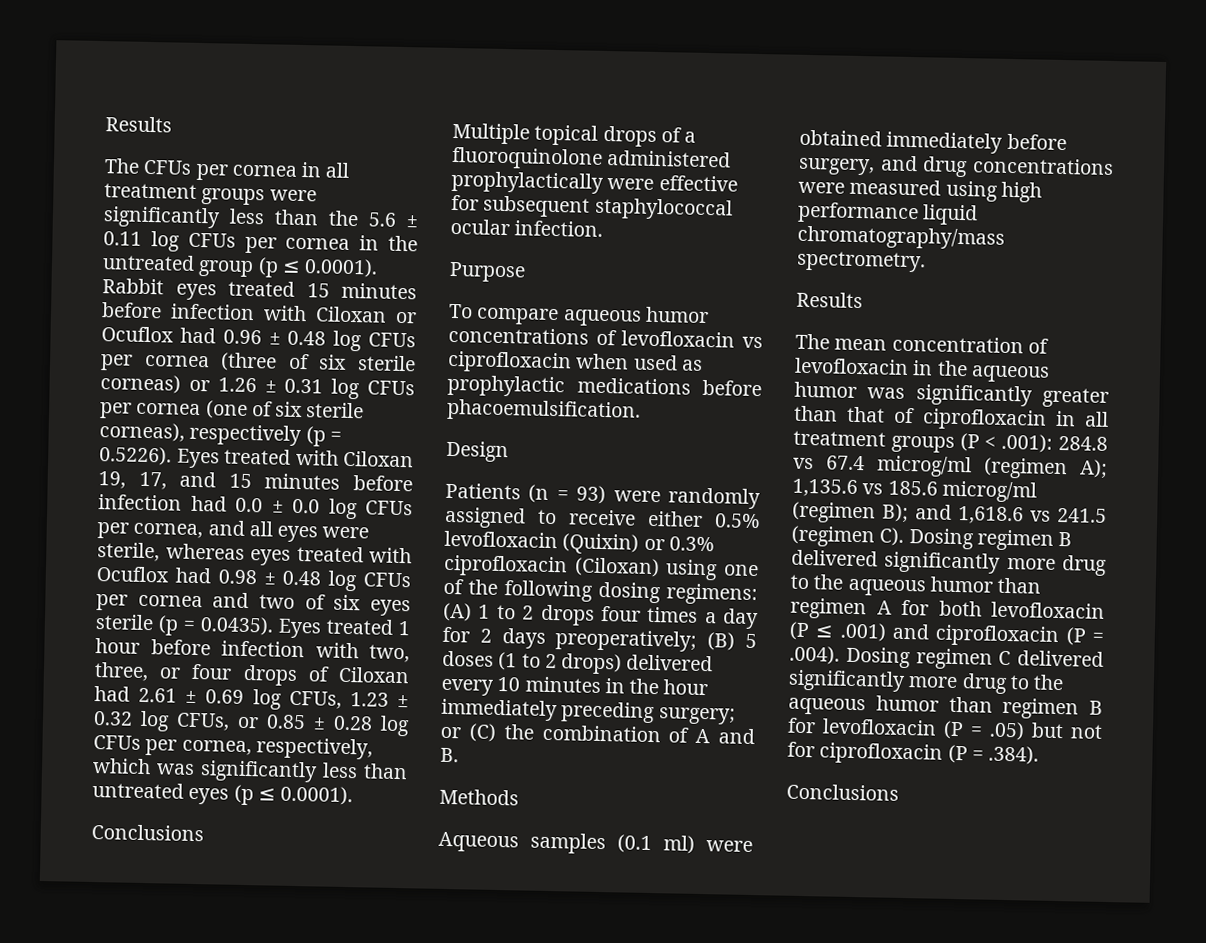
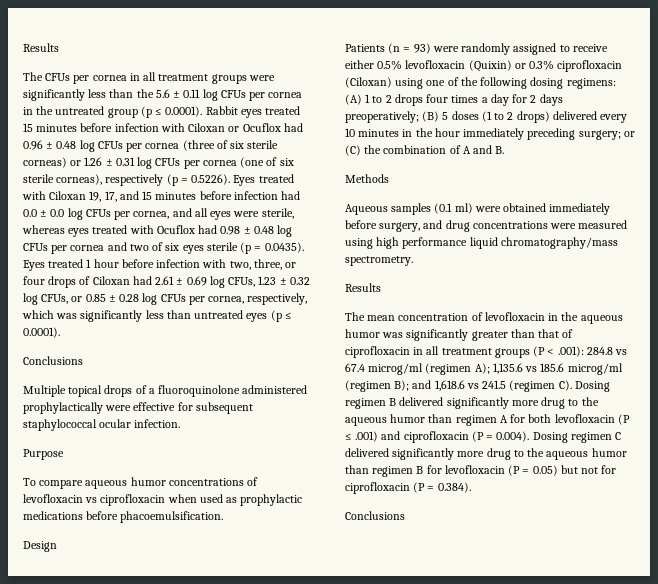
- and 1,618.6 vs 241.5 (regimen C). Dosing regimen B delivered significantly more drug to the aqueous humor than regimen A for both levofloxacin (P ≤ .001) and ciprofloxacin (P = .004). Dosing regimen C delivered significantly more drug to the aqueous humor than regimen B for levofloxacin (P = .05) but not for ciprofloxacin (P = .384).
+ and 1,618.6 vs 241.5 (regimen C). Dosing regimen B delivered significantly more drug to the aqueous humor than regimen A for both levofloxacin (P ≤ .001) and ciprofloxacin (P = 0.004). Dosing regimen C delivered significantly more drug to the aqueous humor than regimen B for levofloxacin (P = 0.05) but not for ciprofloxacin (P = 0.384).

